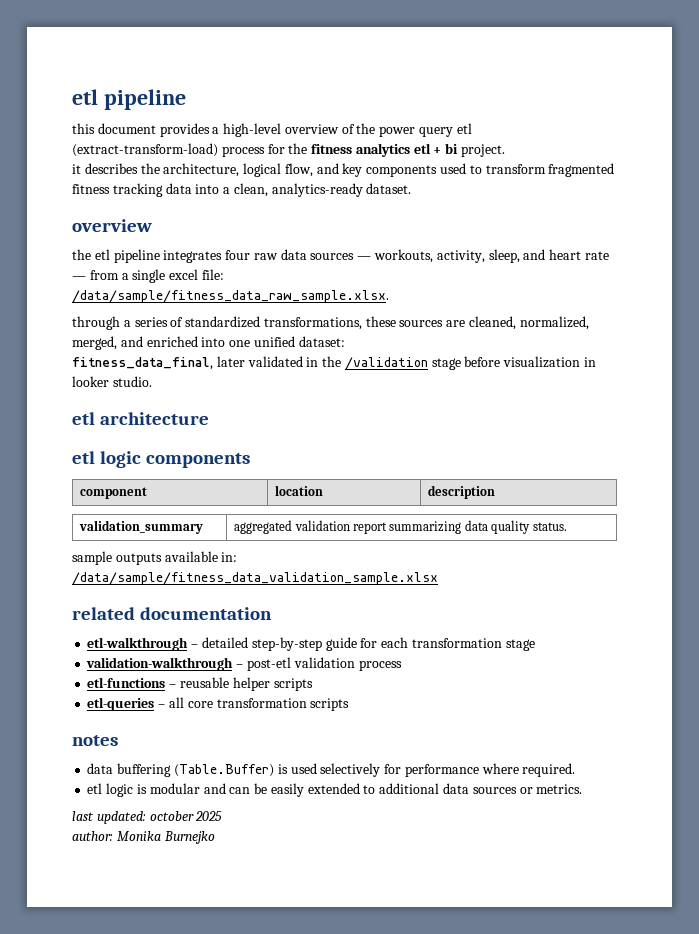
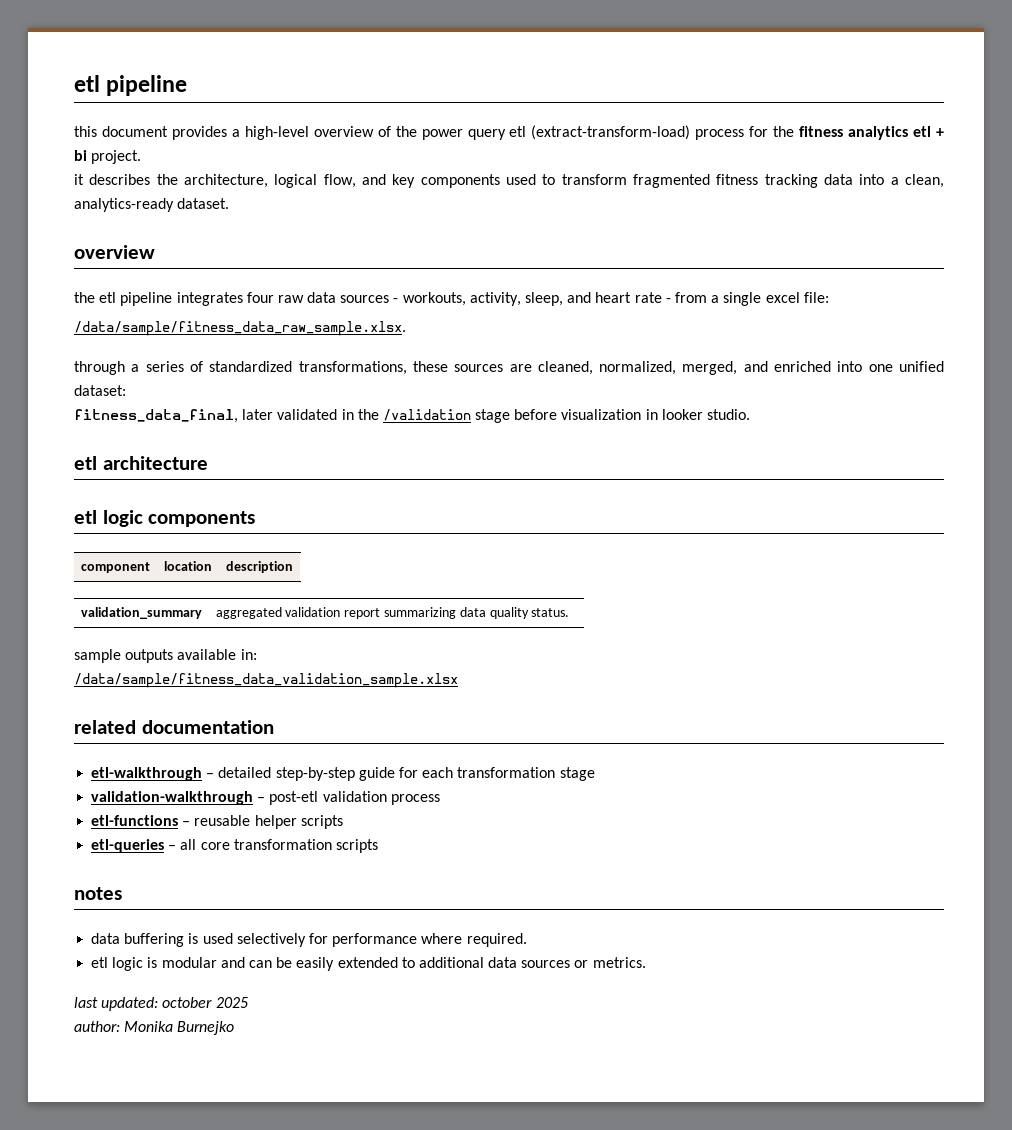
- the etl pipeline integrates four raw data sources — workouts, activity, sleep, and heart rate — from a single excel file:
+ the etl pipeline integrates four raw data sources - workouts, activity, sleep, and heart rate - from a single excel file:
- data buffering (Table.Buffer) is used selectively for performance where required.
+ data buffering is used selectively for performance where required.

